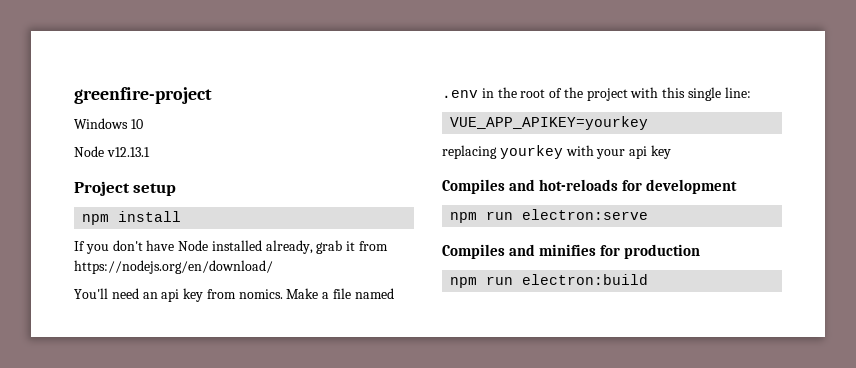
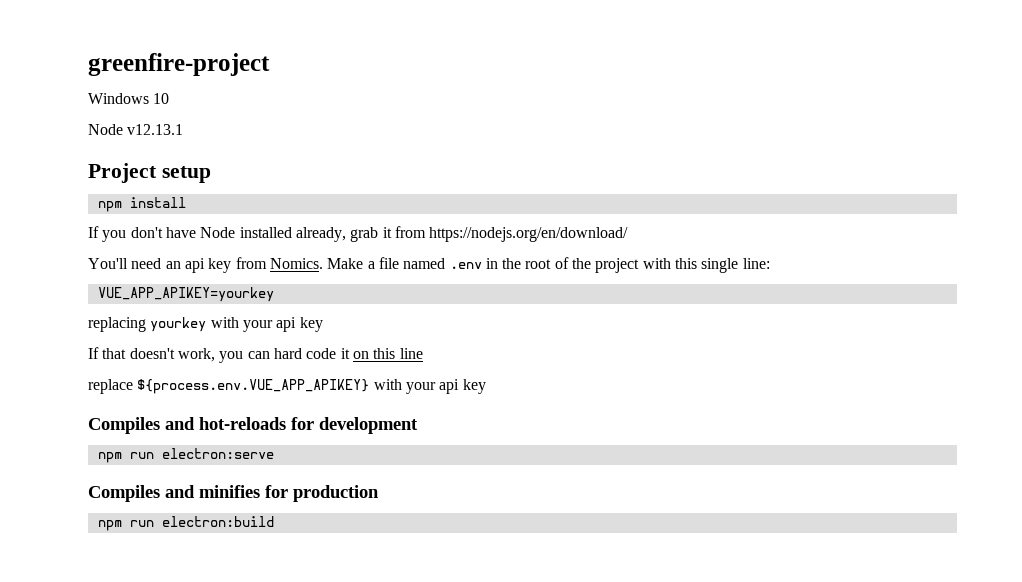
- You'll need an api key from nomics.
+ You'll need an api key from Nomics.
+ If that doesn't work, you can hard code it on this line
+ replace ${process.env.VUE_APP_APIKEY} with your api key

